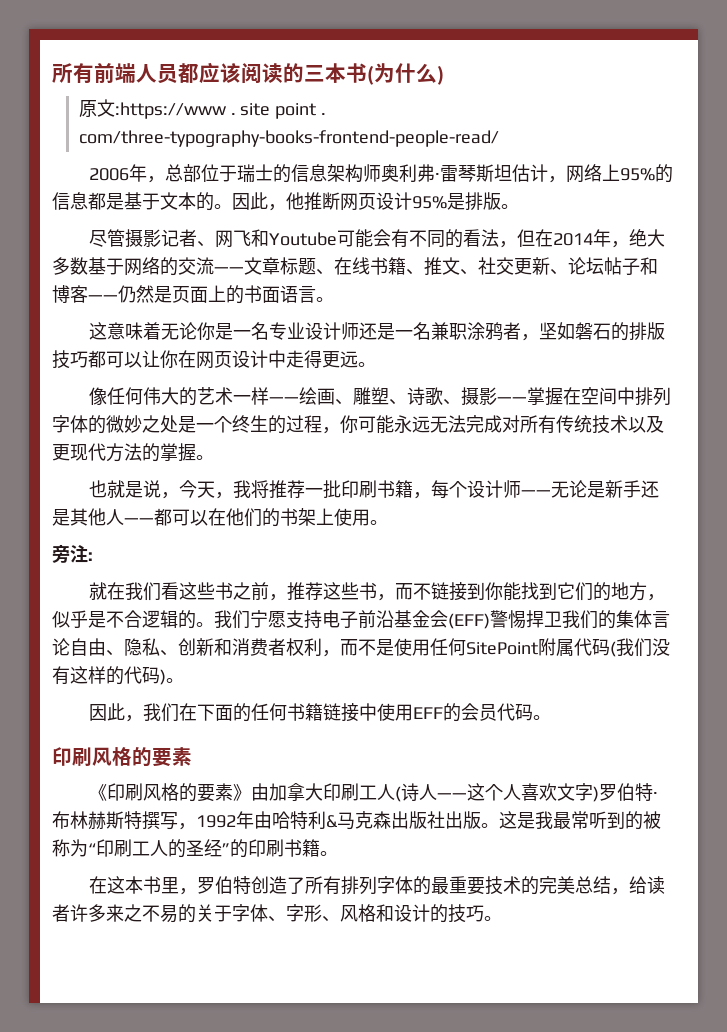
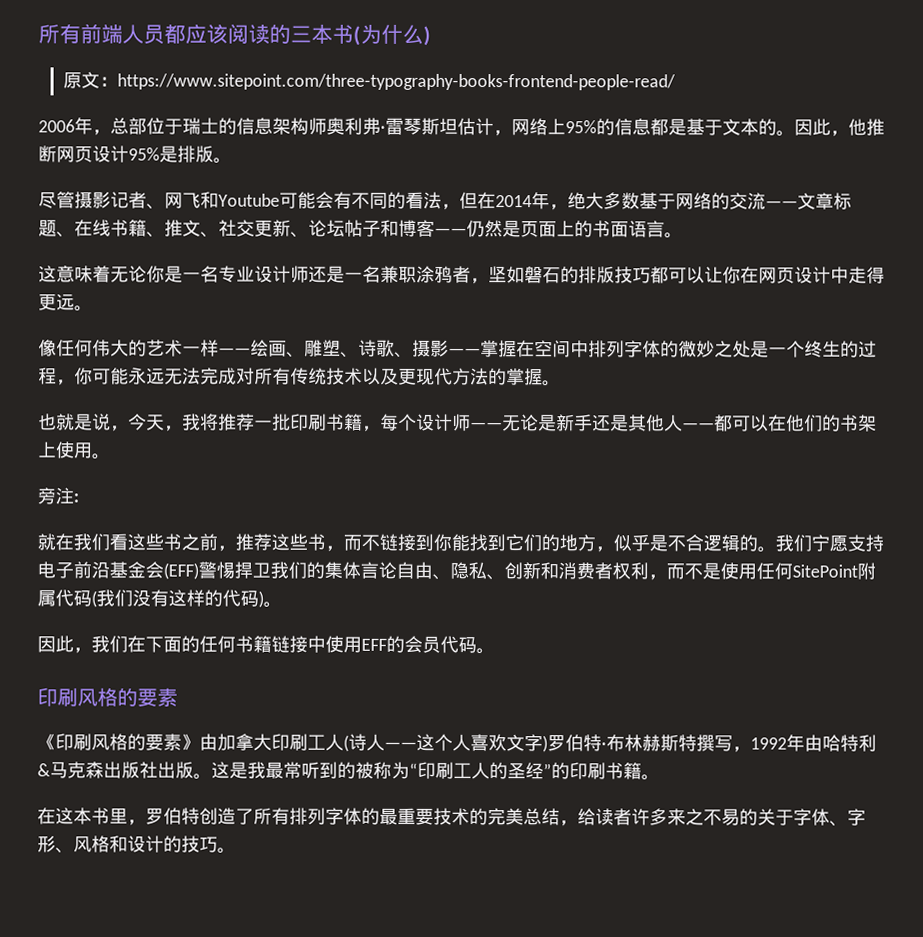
- 原文:https://www . site point . com/three-typography-books-frontend-people-read/
+ 原文：https://www.sitepoint.com/three-typography-books-frontend-people-read/

